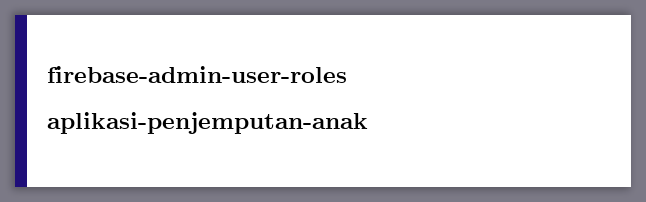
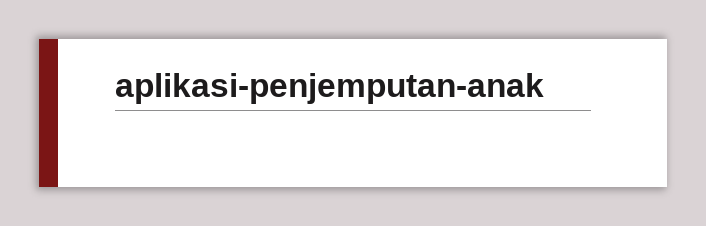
- firebase-admin-user-roles

